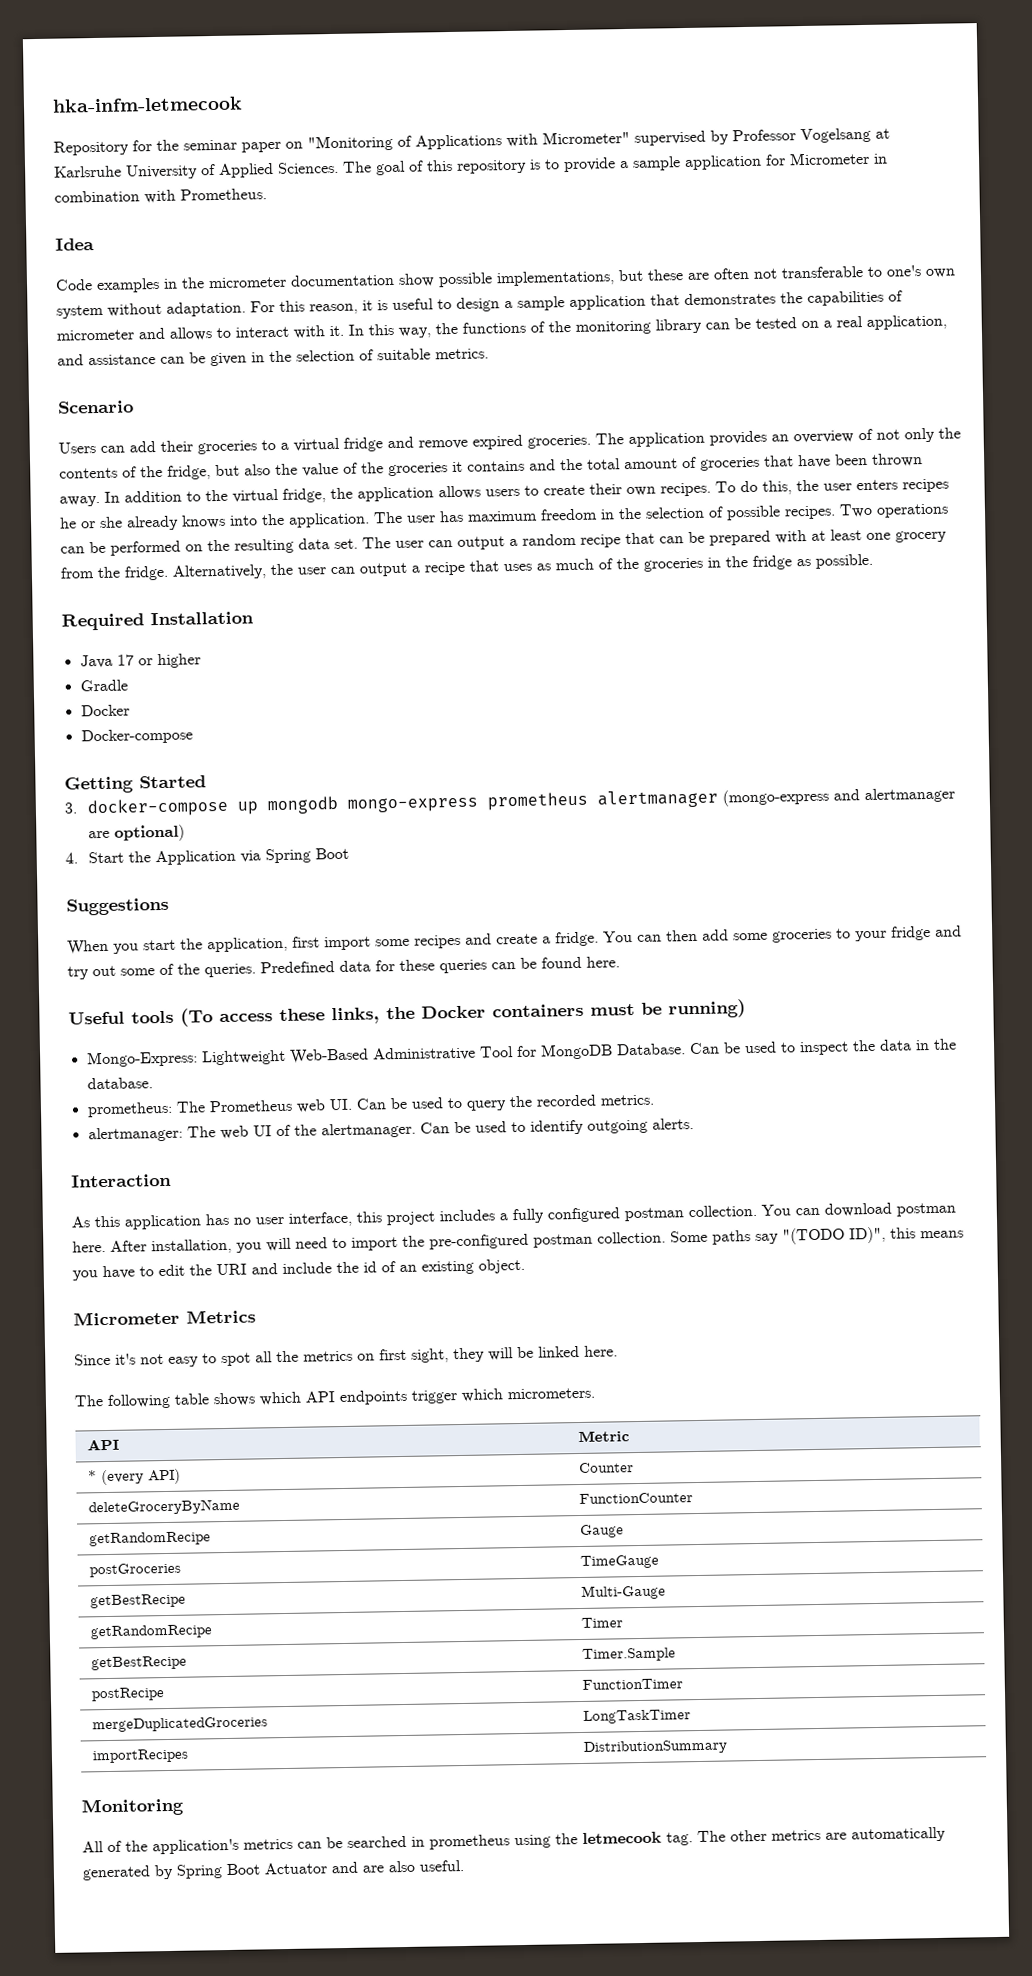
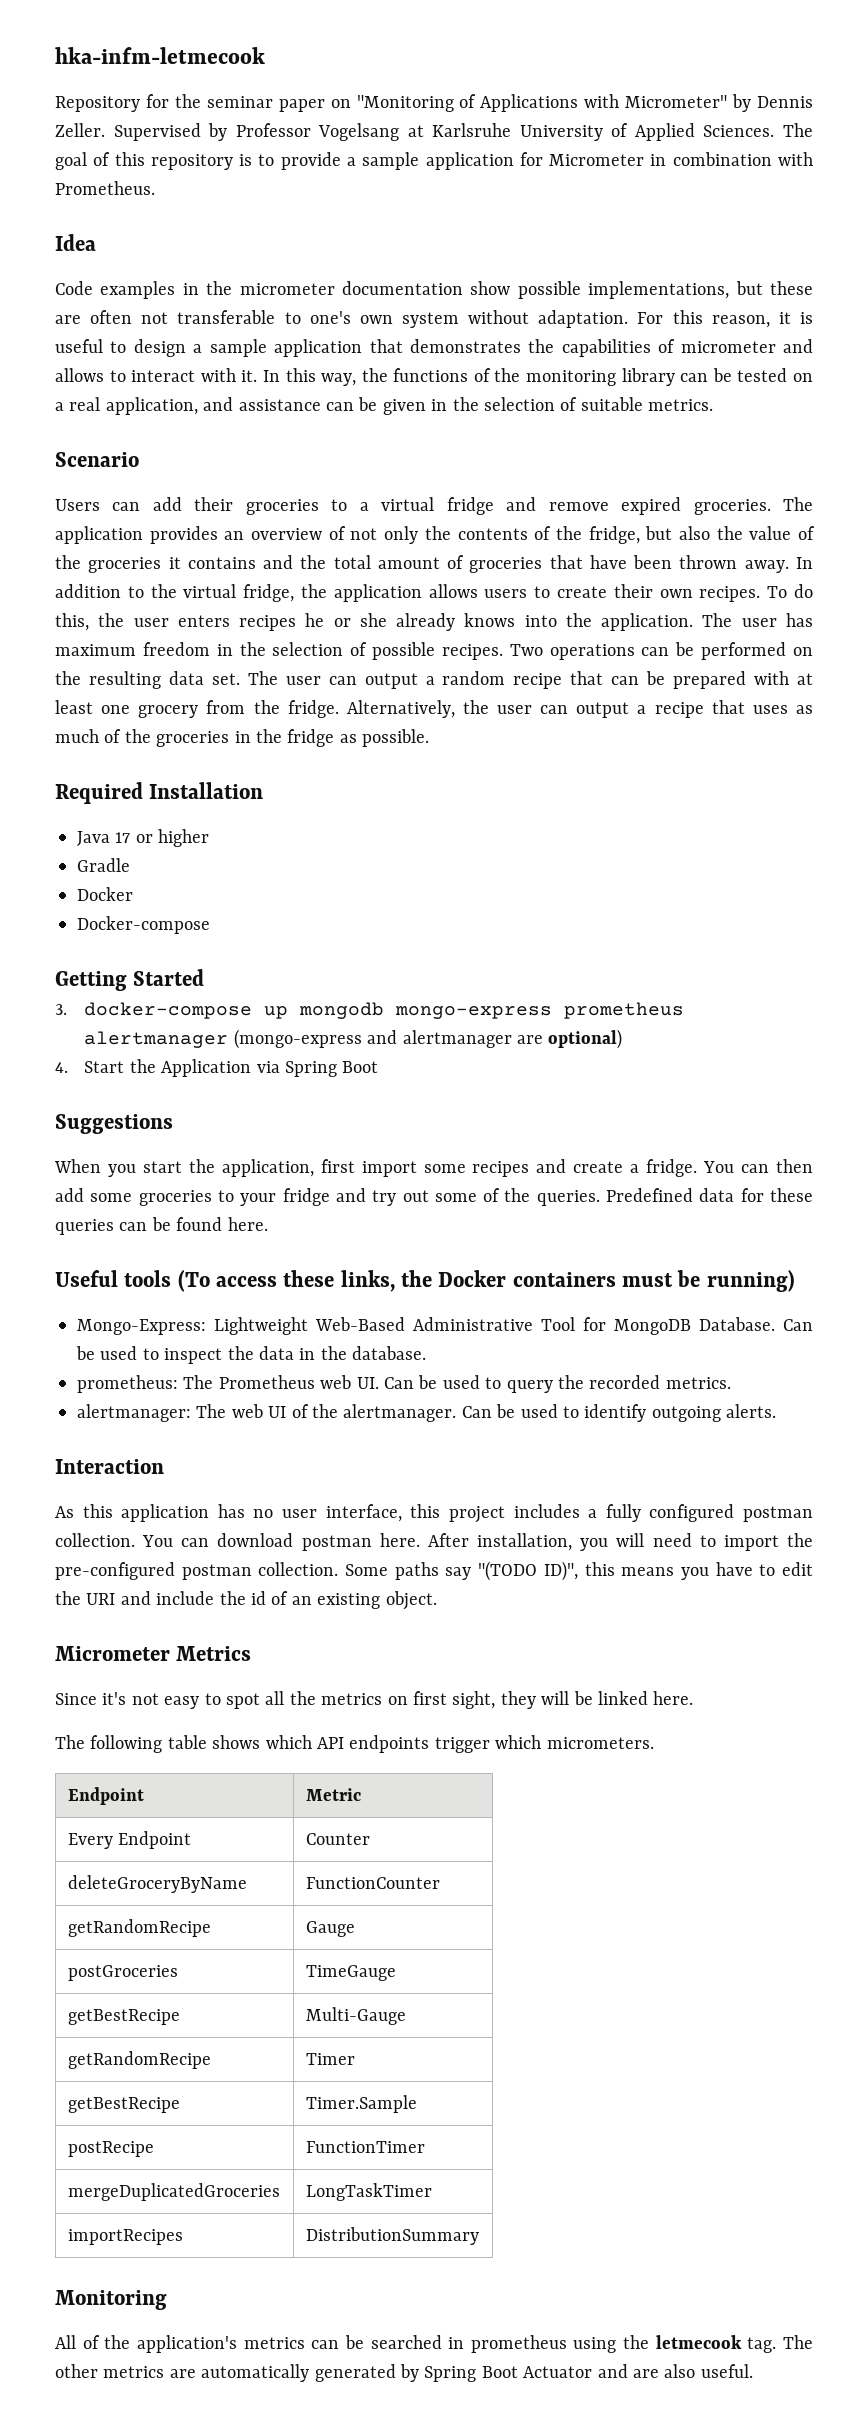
- Repository for the seminar paper on "Monitoring of Applications with Micrometer" supervised by Professor Vogelsang at Karlsruhe University of Applied Sciences.
+ Repository for the seminar paper on "Monitoring of Applications with Micrometer" by Dennis Zeller. Supervised by Professor Vogelsang at Karlsruhe University of Applied Sciences.
- API | Metric
+ Endpoint | Metric
- * (every API) | Counter
+ Every Endpoint | Counter

